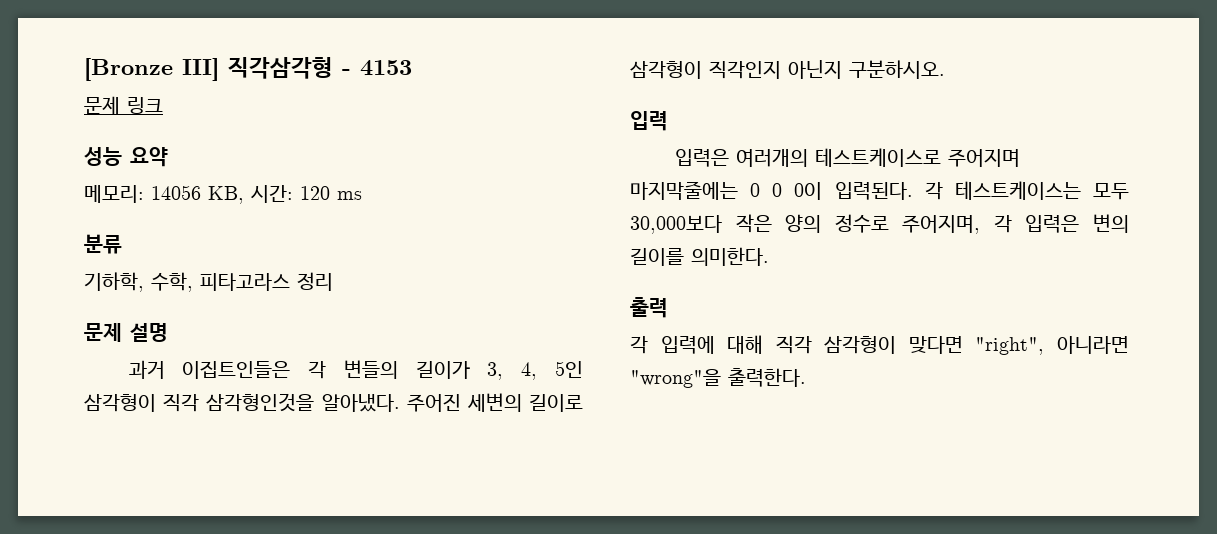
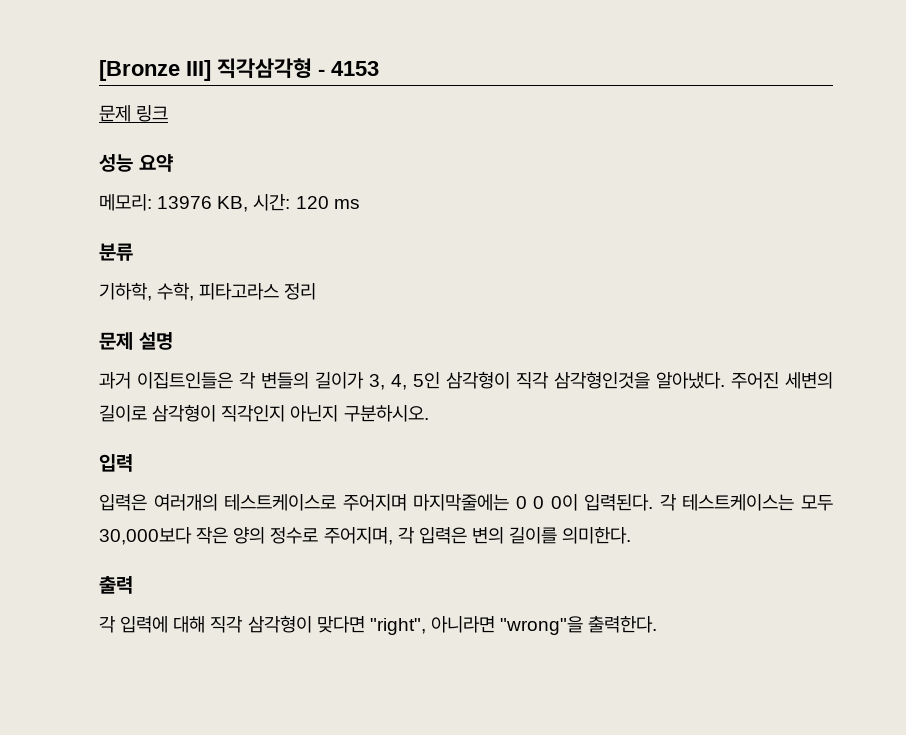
- 메모리: 14056 KB, 시간: 120 ms
+ 메모리: 13976 KB, 시간: 120 ms

